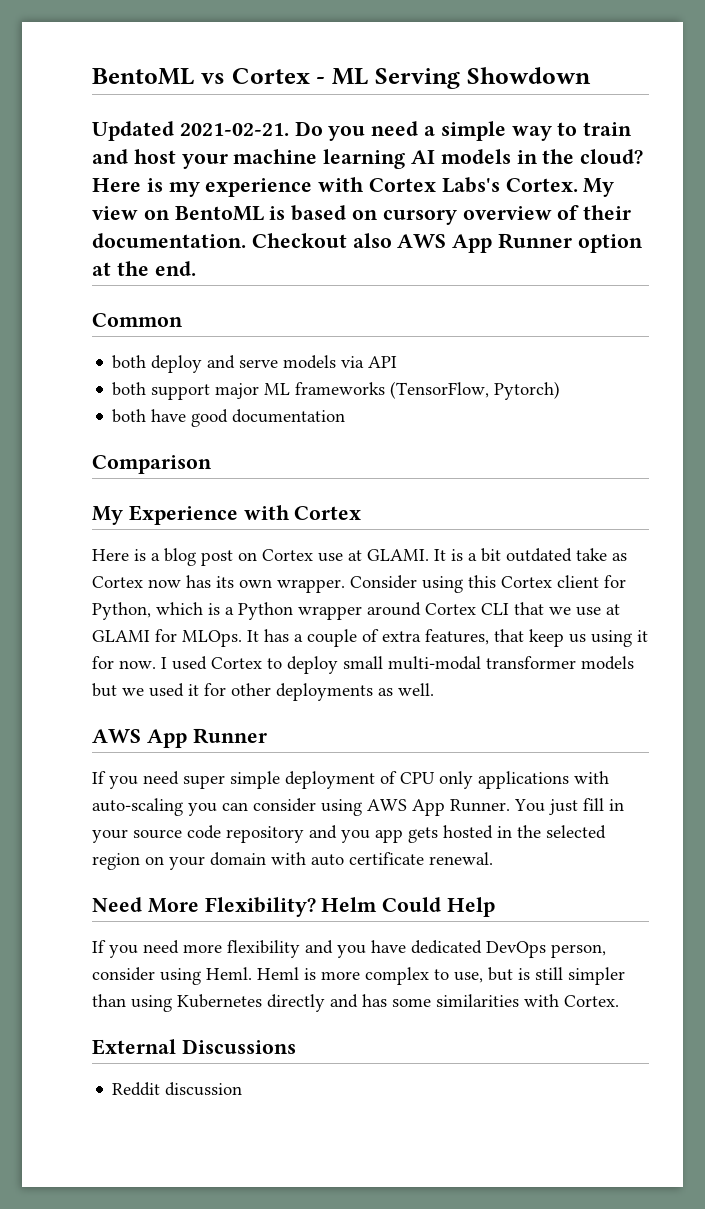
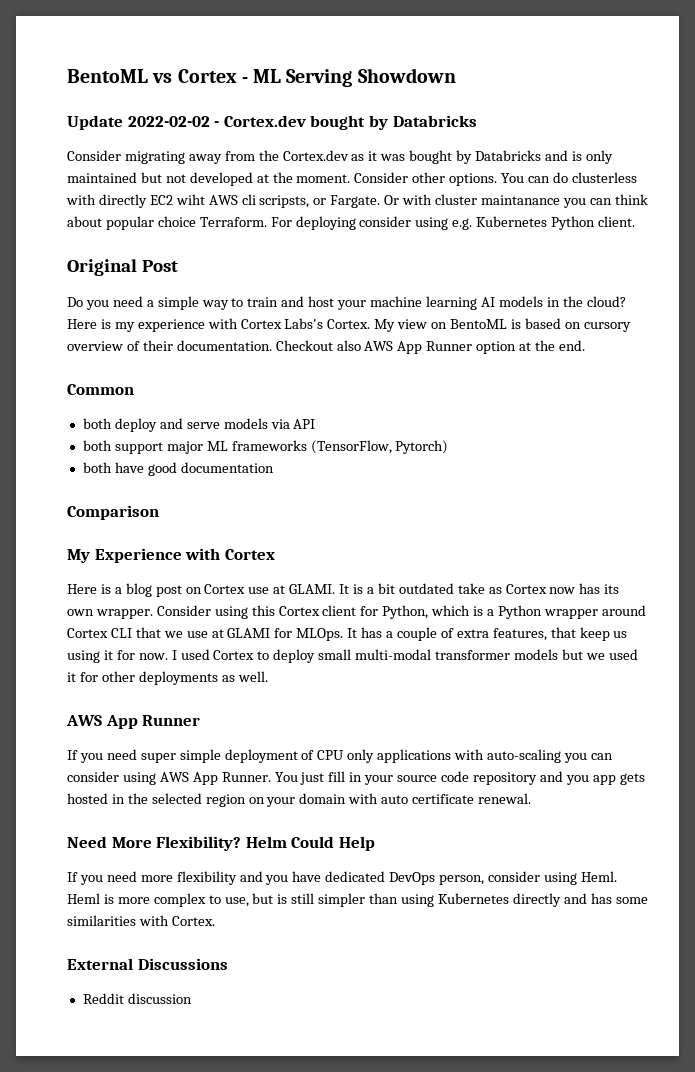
- Updated 2021-02-21. Do you need a simple way to train and host your machine learning AI models in the cloud?
+ Update 2022-02-02 - Cortex.dev bought by Databricks
+ Consider migrating away from the Cortex.dev as it was bought by Databricks and is only maintained but not developed at the moment. Consider other options. You can do clusterless with directly EC2 wiht AWS cli scripsts, or Fargate. Or with cluster maintanance you can think about popular choice Terraform. For deploying consider using e.g. Kubernetes Python client.
+ Original Post
+ Do you need a simple way to train and host your machine learning AI models in the cloud?

